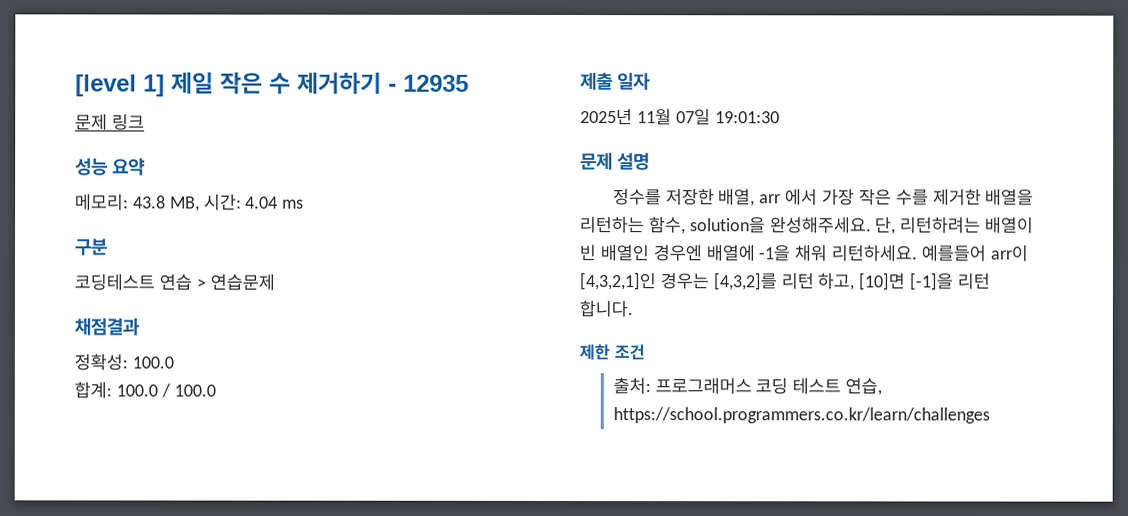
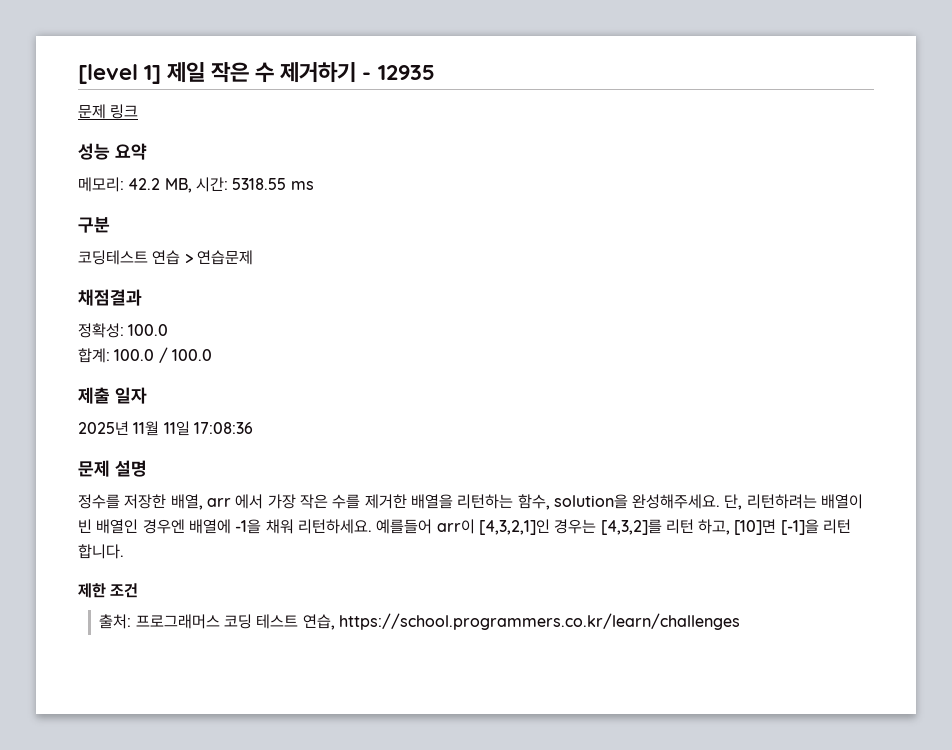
- 메모리: 43.8 MB, 시간: 4.04 ms
+ 메모리: 42.2 MB, 시간: 5318.55 ms
- 2025년 11월 07일 19:01:30
+ 2025년 11월 11일 17:08:36

